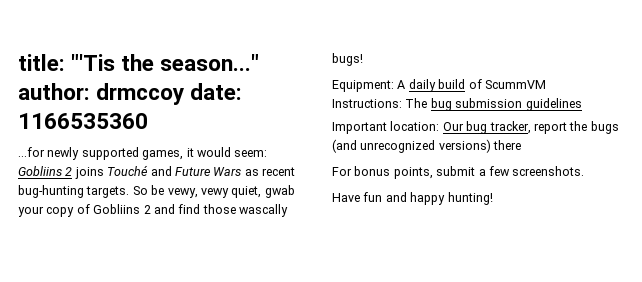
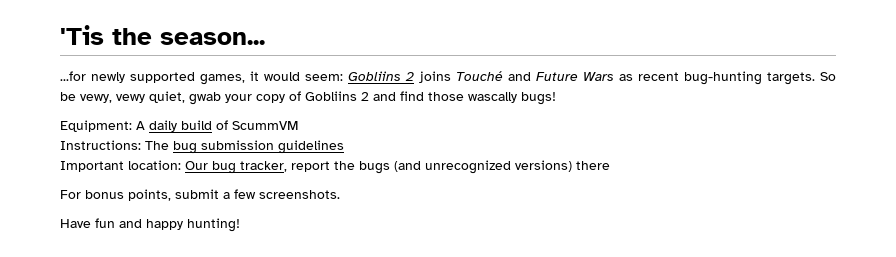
- title: "'Tis the season..." author: drmccoy date: 1166535360
+ 'Tis the season...

